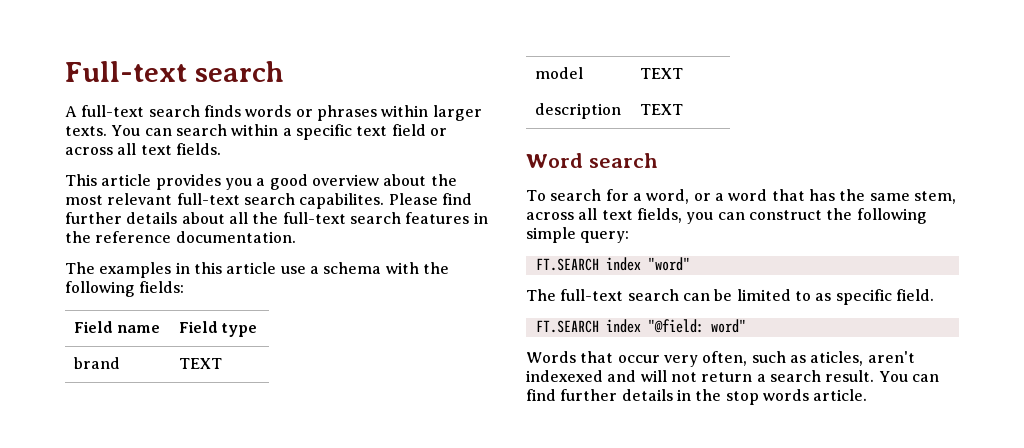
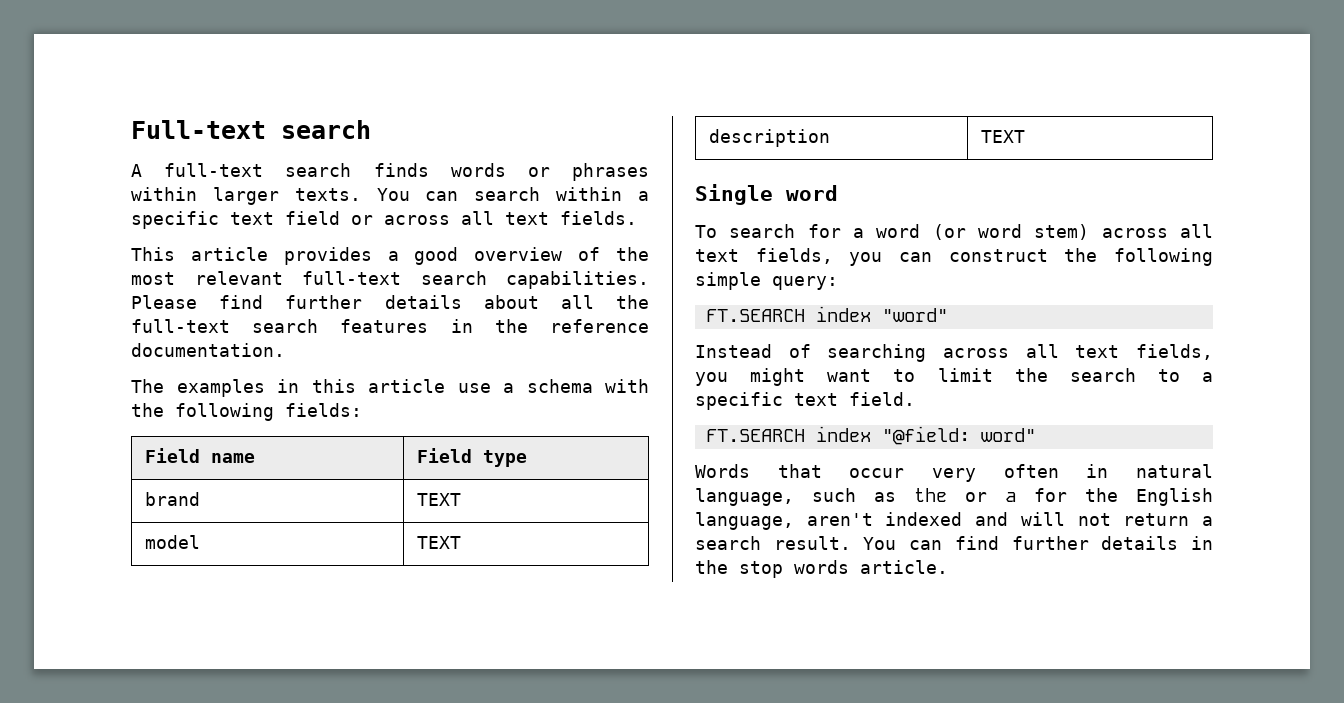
- This article provides you a good overview about the most relevant full-text search capabilites.
+ This article provides a good overview of the most relevant full-text search capabilities.
- Word search
+ Single word
- To search for a word, or a word that has the same stem, across all text fields, you can construct the following simple query:
+ To search for a word (or word stem) across all text fields, you can construct the following simple query:
- The full-text search can be limited to as specific field.
+ Instead of searching across all text fields, you might want to limit the search to a specific text field.
- Words that occur very often, such as aticles, aren't indexexed and will not return a search result.
+ Words that occur very often in natural language, such as the or a for the English language, aren't indexed and will not return a search result.

